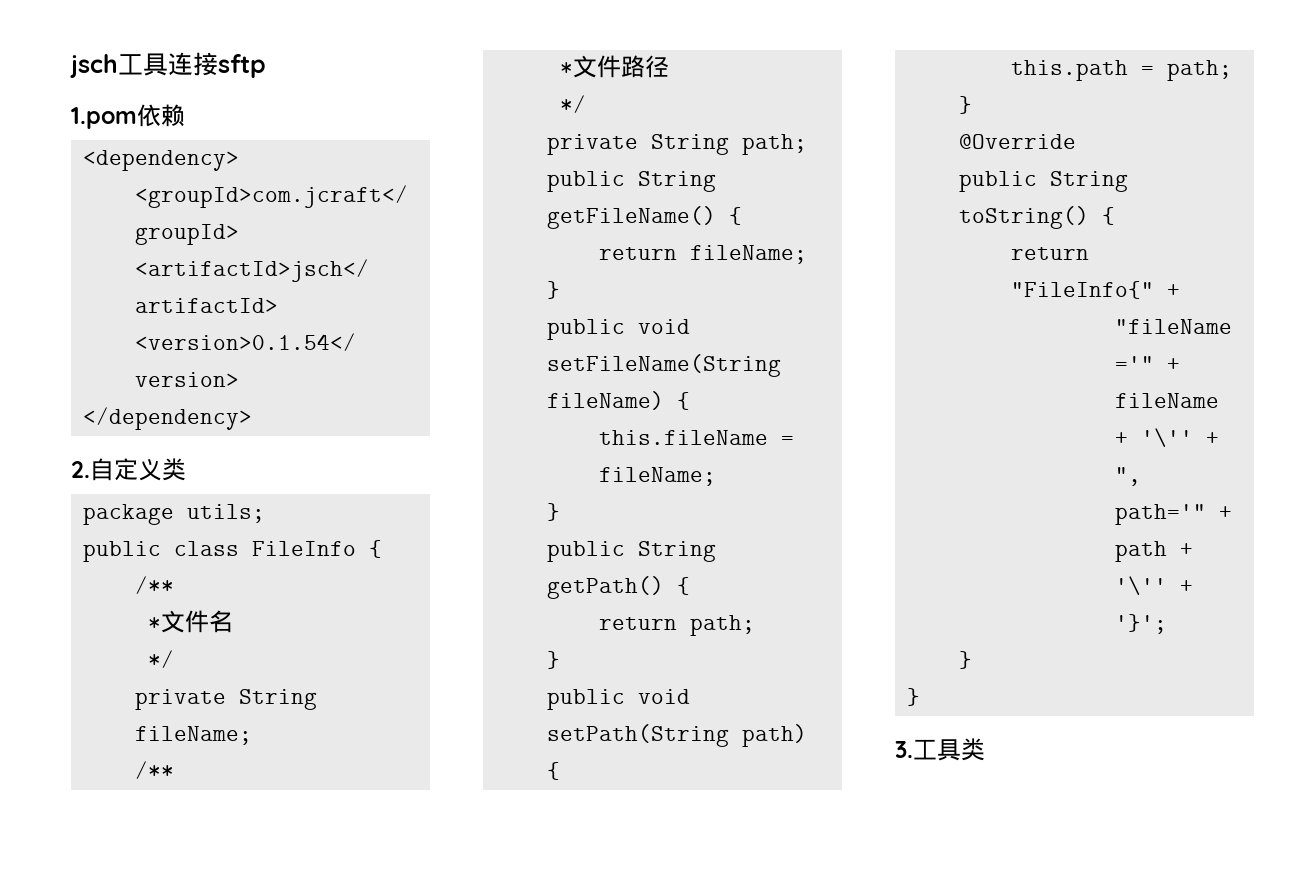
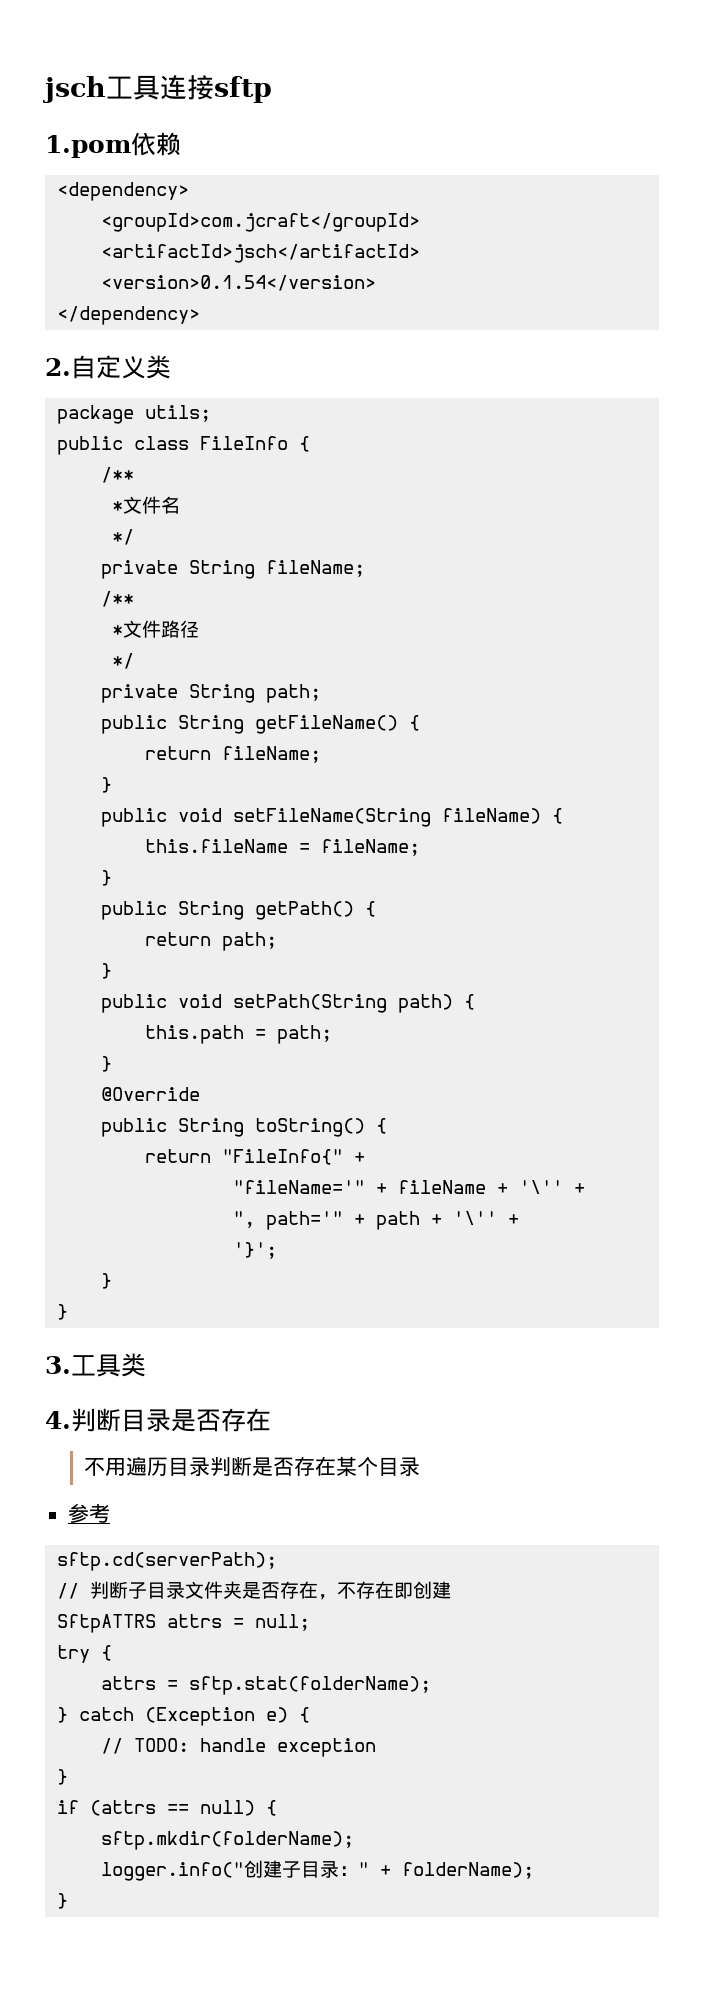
+ 4.判断目录是否存在
+ 不用遍历目录判断是否存在某个目录
+ 参考
+ sftp.cd(serverPath);
+ // 判断子目录文件夹是否存在，不存在即创建
+ SftpATTRS attrs = null;
+ try {
+ attrs = sftp.stat(folderName);
+ } catch (Exception e) {
+ // TODO: handle exception
+ }
+ if (attrs == null) {
+ sftp.mkdir(folderName);
+ logger.info("创建子目录：" + folderName);
+ }

